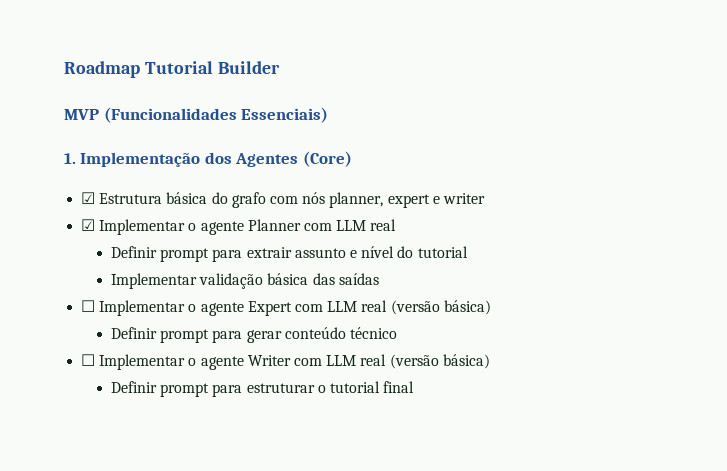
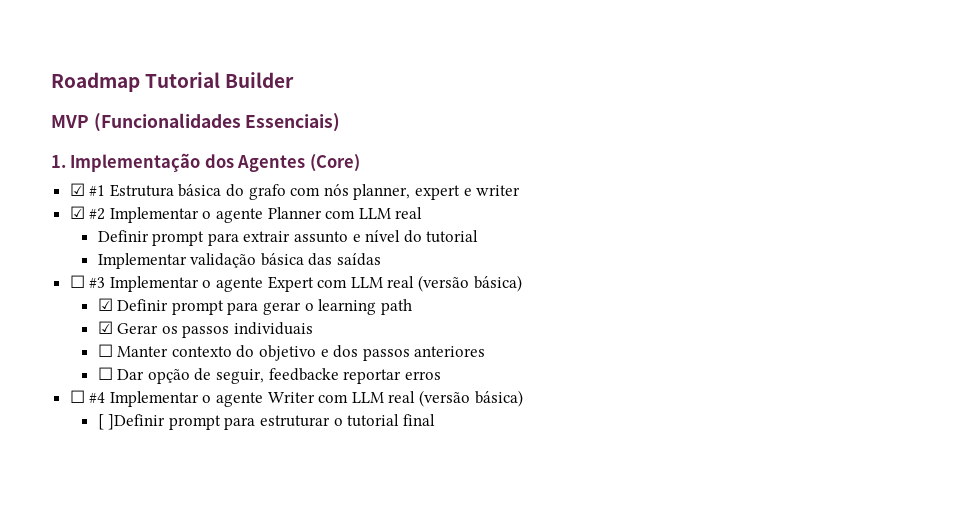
- ☑ Estrutura básica do grafo com nós planner, expert e writer
+ ☑ #1 Estrutura básica do grafo com nós planner, expert e writer
- ☑ Implementar o agente Planner com LLM real
+ ☑ #2 Implementar o agente Planner com LLM real
- ☐ Implementar o agente Expert com LLM real (versão básica)
+ ☐ #3 Implementar o agente Expert com LLM real (versão básica)
- Definir prompt para gerar conteúdo técnico
- ☐ Implementar o agente Writer com LLM real (versão básica)
+ ☑ Definir prompt para gerar o learning path
+ ☑ Gerar os passos individuais
+ ☐ Manter contexto do objetivo e dos passos anteriores
+ ☐ Dar opção de seguir, feedbacke reportar erros
+ ☐ #4 Implementar o agente Writer com LLM real (versão básica)
- Definir prompt para estruturar o tutorial final
+ [ ]Definir prompt para estruturar o tutorial final

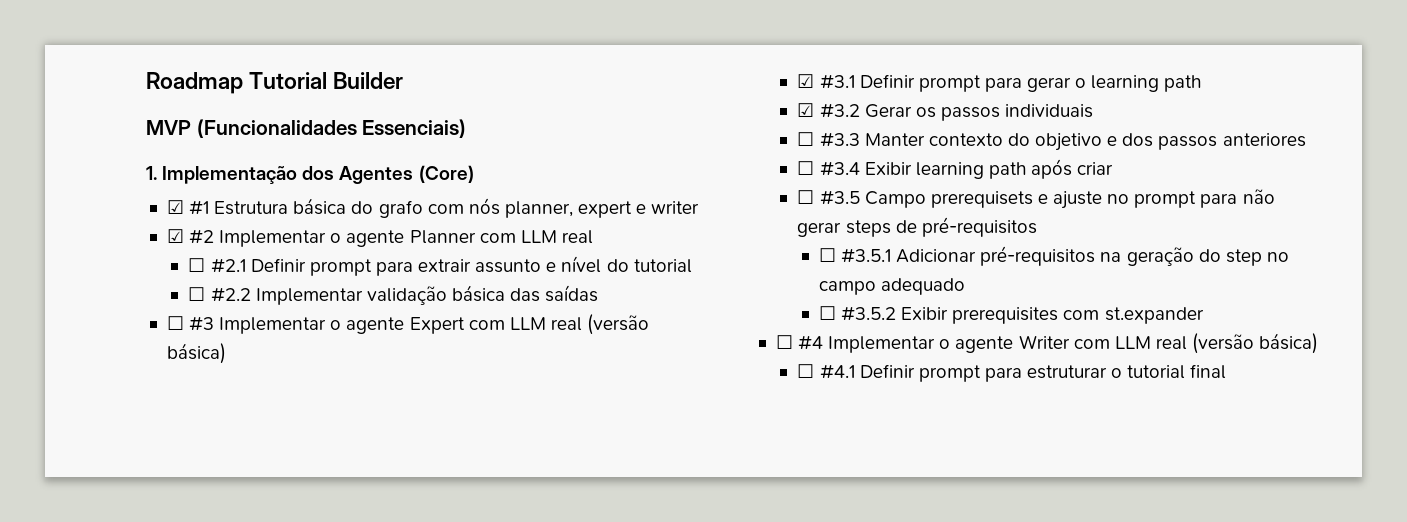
- Definir prompt para extrair assunto e nível do tutorial
+ ☐ #2.1 Definir prompt para extrair assunto e nível do tutorial
- Implementar validação básica das saídas
+ ☐ #2.2 Implementar validação básica das saídas
- ☑ Definir prompt para gerar o learning path
+ ☑ #3.1 Definir prompt para gerar o learning path
- ☑ Gerar os passos individuais
+ ☑ #3.2 Gerar os passos individuais
- ☐ Manter contexto do objetivo e dos passos anteriores
+ ☐ #3.3 Manter contexto do objetivo e dos passos anteriores
- ☐ Dar opção de seguir, feedbacke reportar erros
+ ☐ #3.4 Exibir learning path após criar
+ ☐ #3.5 Campo prerequisets e ajuste no prompt para não gerar steps de pré-requisitos
+ ☐ #3.5.1 Adicionar pré-requisitos na geração do step no campo adequado
+ ☐ #3.5.2 Exibir prerequisites com st.expander
- [ ]Definir prompt para estruturar o tutorial final
+ ☐ #4.1 Definir prompt para estruturar o tutorial final

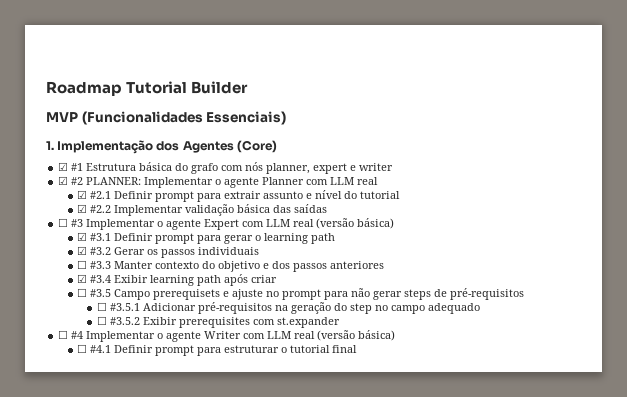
- ☑ #2 Implementar o agente Planner com LLM real
+ ☑ #2 PLANNER: Implementar o agente Planner com LLM real
- ☐ #2.1 Definir prompt para extrair assunto e nível do tutorial
+ ☑ #2.1 Definir prompt para extrair assunto e nível do tutorial
- ☐ #2.2 Implementar validação básica das saídas
+ ☑ #2.2 Implementar validação básica das saídas
- ☐ #3.4 Exibir learning path após criar
+ ☑ #3.4 Exibir learning path após criar

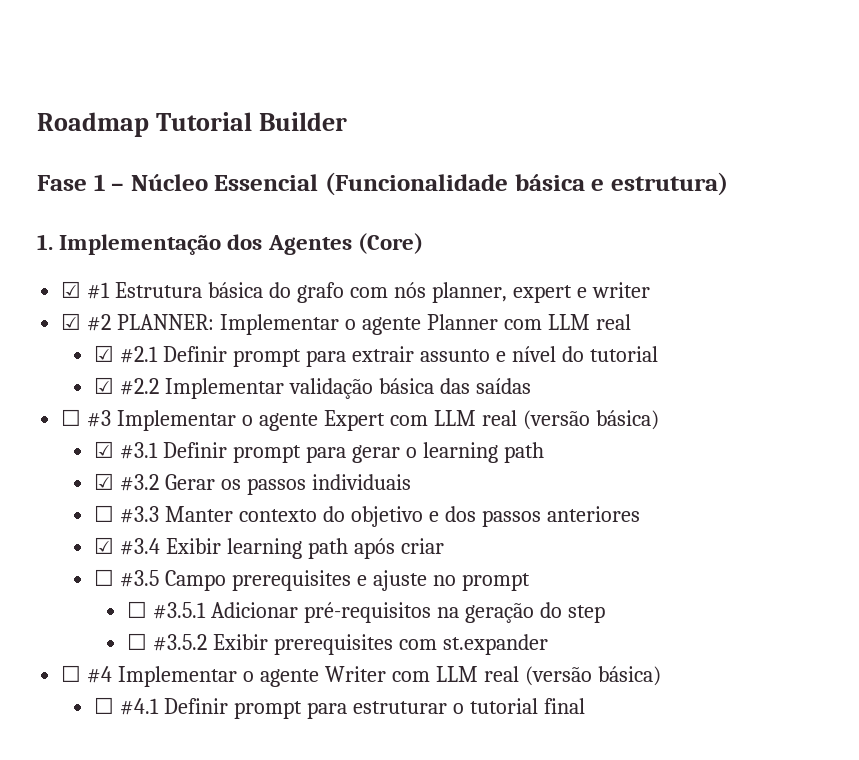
- MVP (Funcionalidades Essenciais)
+ Fase 1 – Núcleo Essencial (Funcionalidade básica e estrutura)
- ☐ #3.5 Campo prerequisets e ajuste no prompt para não gerar steps de pré-requisitos
+ ☐ #3.5 Campo prerequisites e ajuste no prompt
- ☐ #3.5.1 Adicionar pré-requisitos na geração do step no campo adequado
+ ☐ #3.5.1 Adicionar pré-requisitos na geração do step

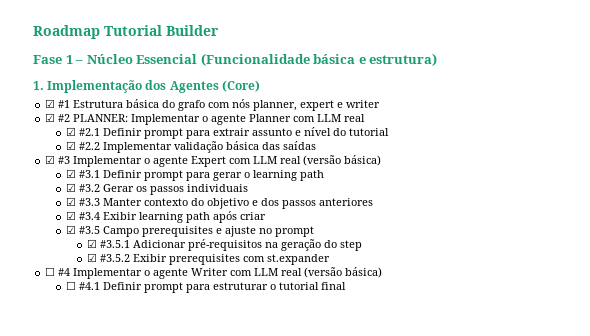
- ☐ #3 Implementar o agente Expert com LLM real (versão básica)
+ ☑ #3 Implementar o agente Expert com LLM real (versão básica)
- ☐ #3.3 Manter contexto do objetivo e dos passos anteriores
+ ☑ #3.3 Manter contexto do objetivo e dos passos anteriores
- ☐ #3.5 Campo prerequisites e ajuste no prompt
+ ☑ #3.5 Campo prerequisites e ajuste no prompt
- ☐ #3.5.1 Adicionar pré-requisitos na geração do step
+ ☑ #3.5.1 Adicionar pré-requisitos na geração do step
- ☐ #3.5.2 Exibir prerequisites com st.expander
+ ☑ #3.5.2 Exibir prerequisites com st.expander

